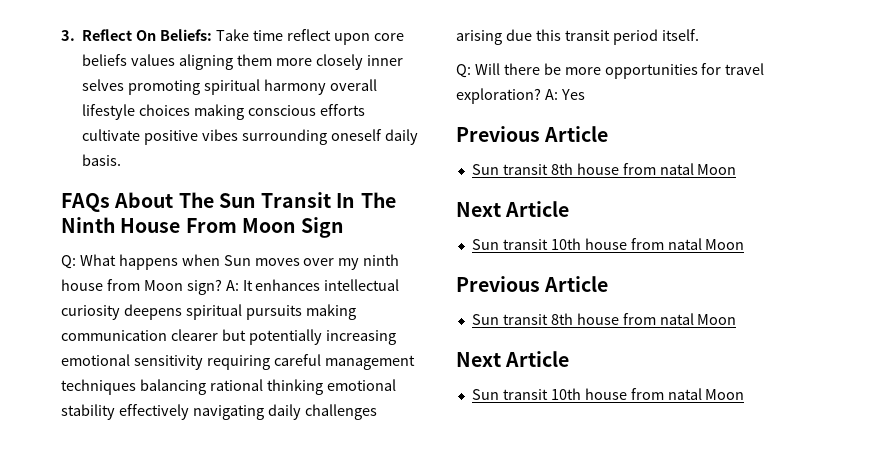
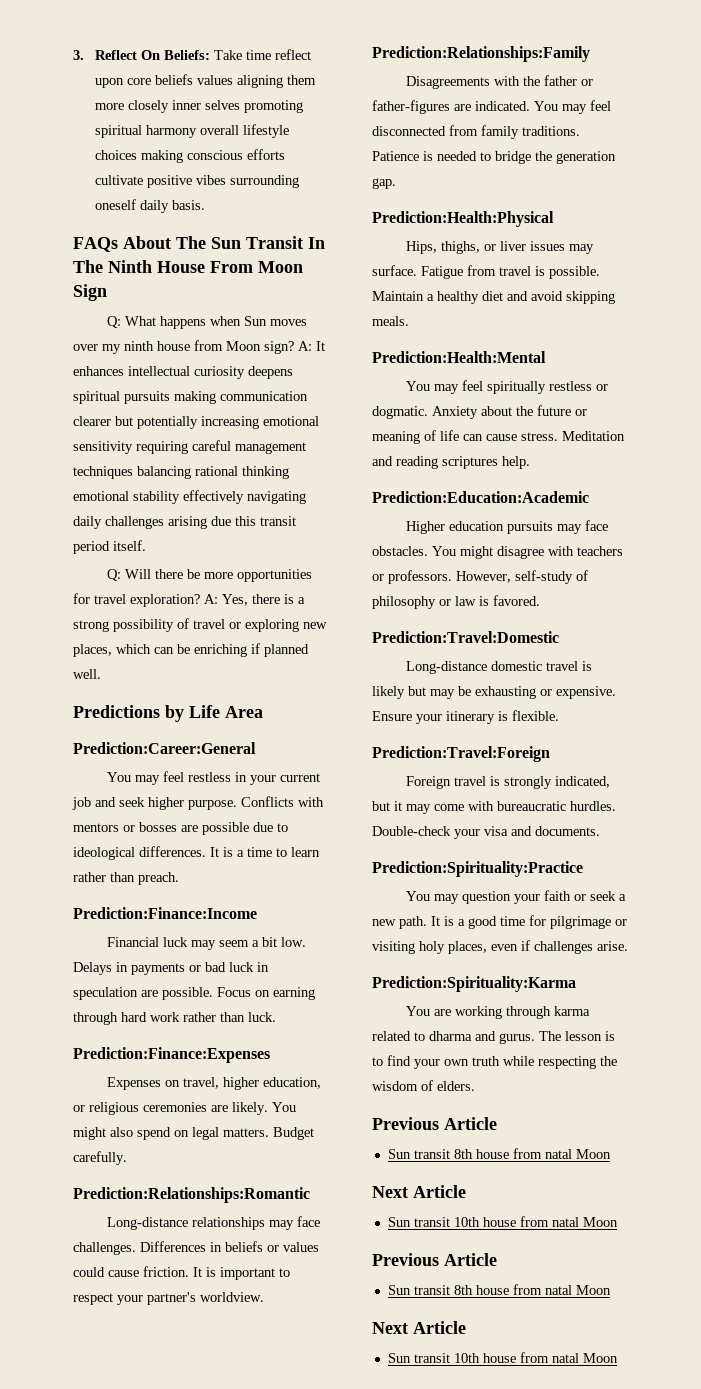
- A: Yes
+ A: Yes, there is a strong possibility of travel or exploring new places, which can be enriching if planned well.
+ Predictions by Life Area
+ Prediction:Career:General
+ You may feel restless in your current job and seek higher purpose. Conflicts with mentors or bosses are possible due to ideological differences. It is a time to learn rather than preach.
+ Prediction:Finance:Income
+ Financial luck may seem a bit low. Delays in payments or bad luck in speculation are possible. Focus on earning through hard work rather than luck.
+ Prediction:Finance:Expenses
+ Expenses on travel, higher education, or religious ceremonies are likely. You might also spend on legal matters. Budget carefully.
+ Prediction:Relationships:Romantic
+ Long-distance relationships may face challenges. Differences in beliefs or values could cause friction. It is important to respect your partner's worldview.
+ Prediction:Relationships:Family
+ Disagreements with the father or father-figures are indicated. You may feel disconnected from family traditions. Patience is needed to bridge the generation gap.
+ Prediction:Health:Physical
+ Hips, thighs, or liver issues may surface. Fatigue from travel is possible. Maintain a healthy diet and avoid skipping meals.
+ Prediction:Health:Mental
+ You may feel spiritually restless or dogmatic. Anxiety about the future or meaning of life can cause stress. Meditation and reading scriptures help.
+ Prediction:Education:Academic
+ Higher education pursuits may face obstacles. You might disagree with teachers or professors. However, self-study of philosophy or law is favored.
+ Prediction:Travel:Domestic
+ Long-distance domestic travel is likely but may be exhausting or expensive. Ensure your itinerary is flexible.
+ Prediction:Travel:Foreign
+ Foreign travel is strongly indicated, but it may come with bureaucratic hurdles. Double-check your visa and documents.
+ Prediction:Spirituality:Practice
+ You may question your faith or seek a new path. It is a good time for pilgrimage or visiting holy places, even if challenges arise.
+ Prediction:Spirituality:Karma
+ You are working through karma related to dharma and gurus. The lesson is to find your own truth while respecting the wisdom of elders.

